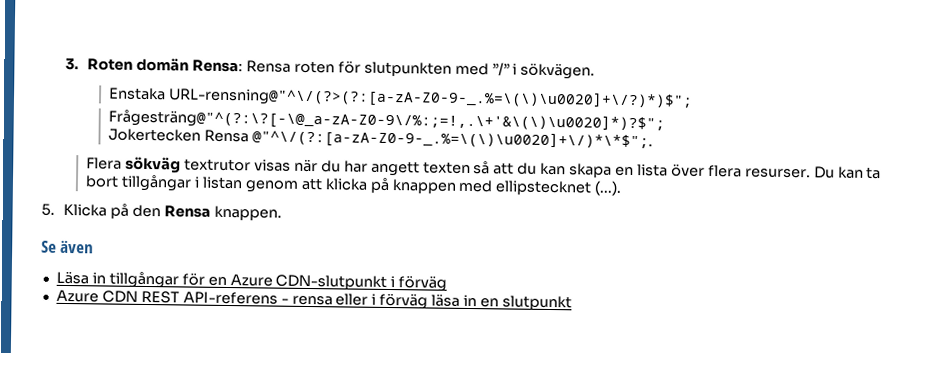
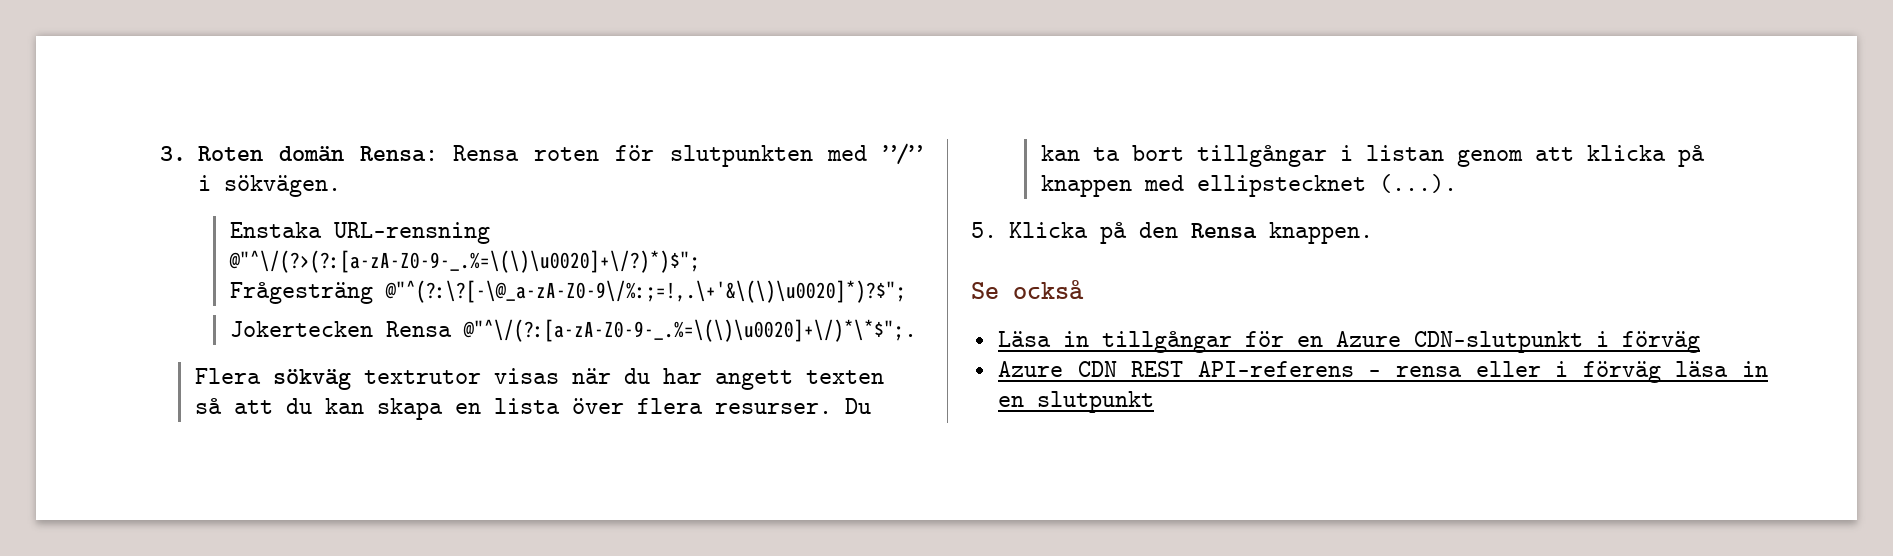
- Enstaka URL-rensning@"^\/(?>(?:[a-zA-Z0-9-_.%=\(\)\u0020]+\/?)*)$";
- Frågesträng@"^(?:\?[-\@_a-zA-Z0-9\/%:;=!,.\+'&\(\)\u0020]*)?$";
+ Enstaka URL-rensning @"^\/(?>(?:[a-zA-Z0-9-_.%=\(\)\u0020]+\/?)*)$";
+ Frågesträng @"^(?:\?[-\@_a-zA-Z0-9\/%:;=!,.\+'&\(\)\u0020]*)?$";
- Se även
+ Se också

